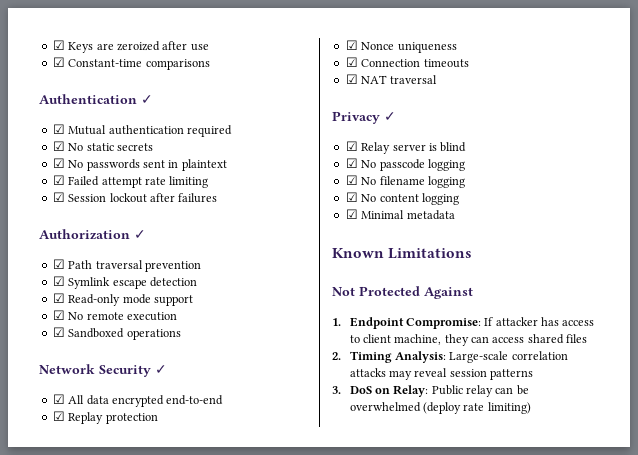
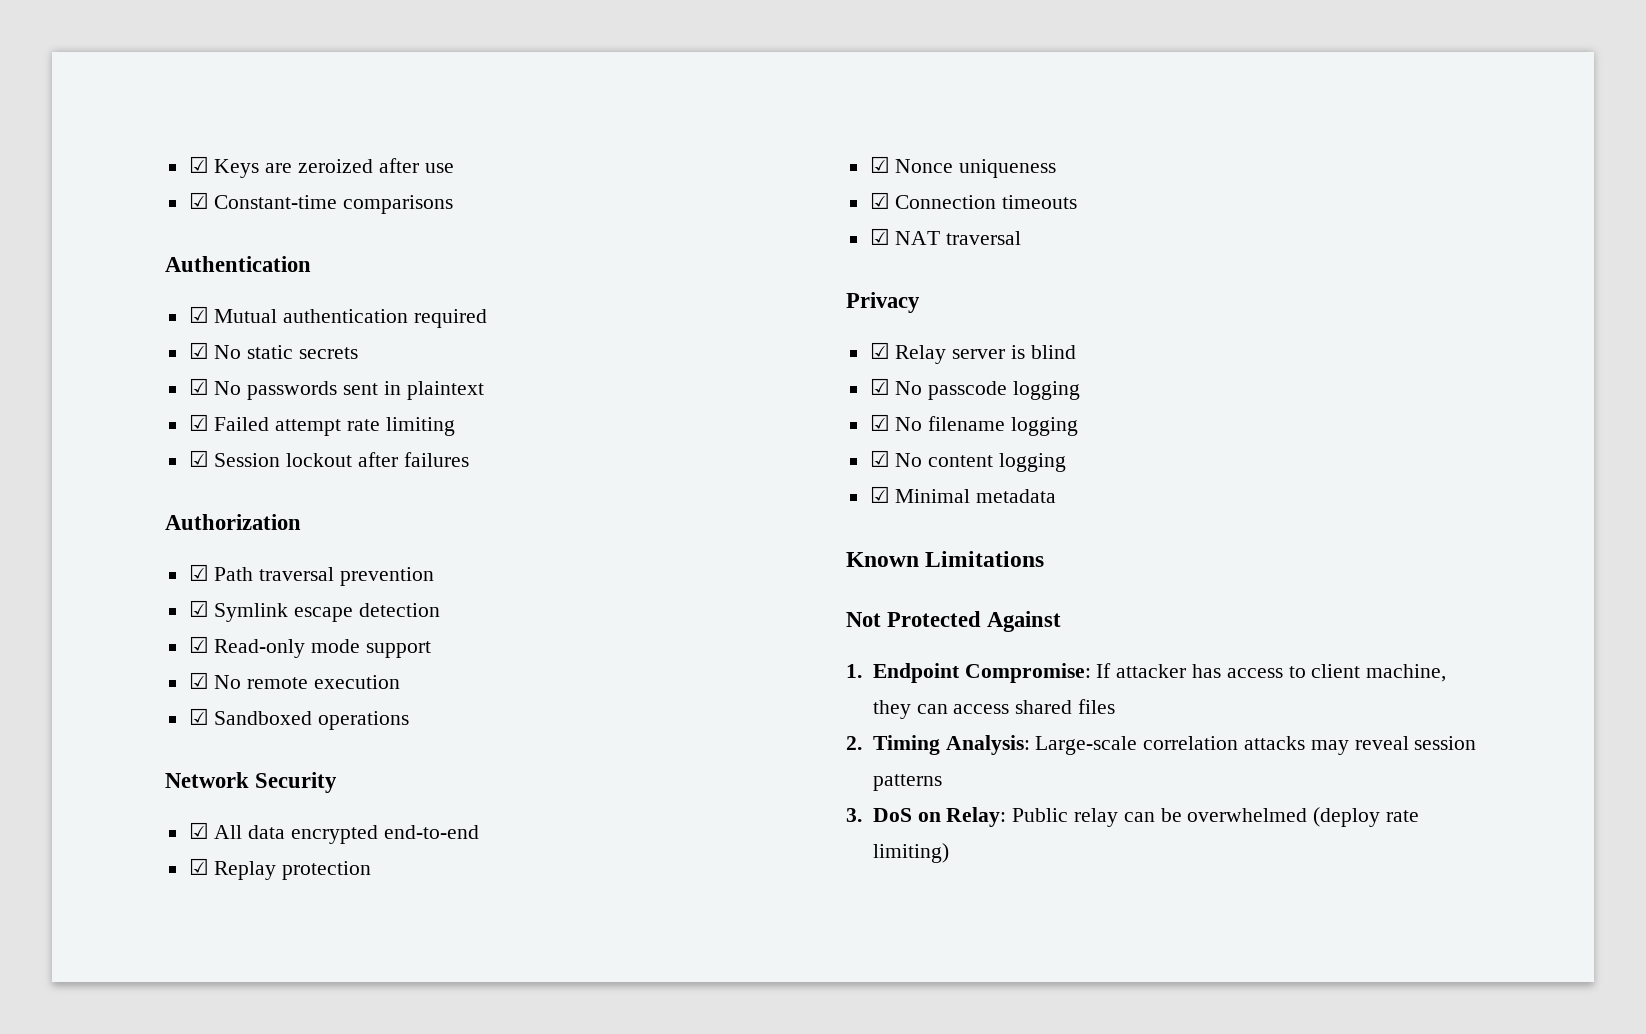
- Authentication ✓
+ Authentication
- Authorization ✓
+ Authorization
- Network Security ✓
+ Network Security
- Privacy ✓
+ Privacy

